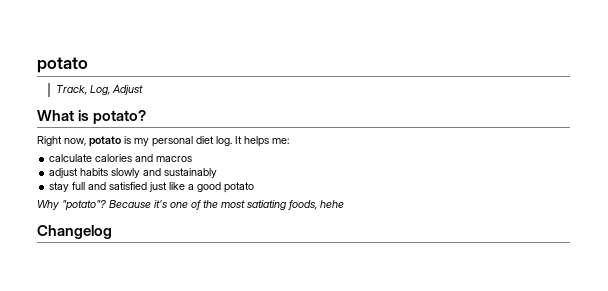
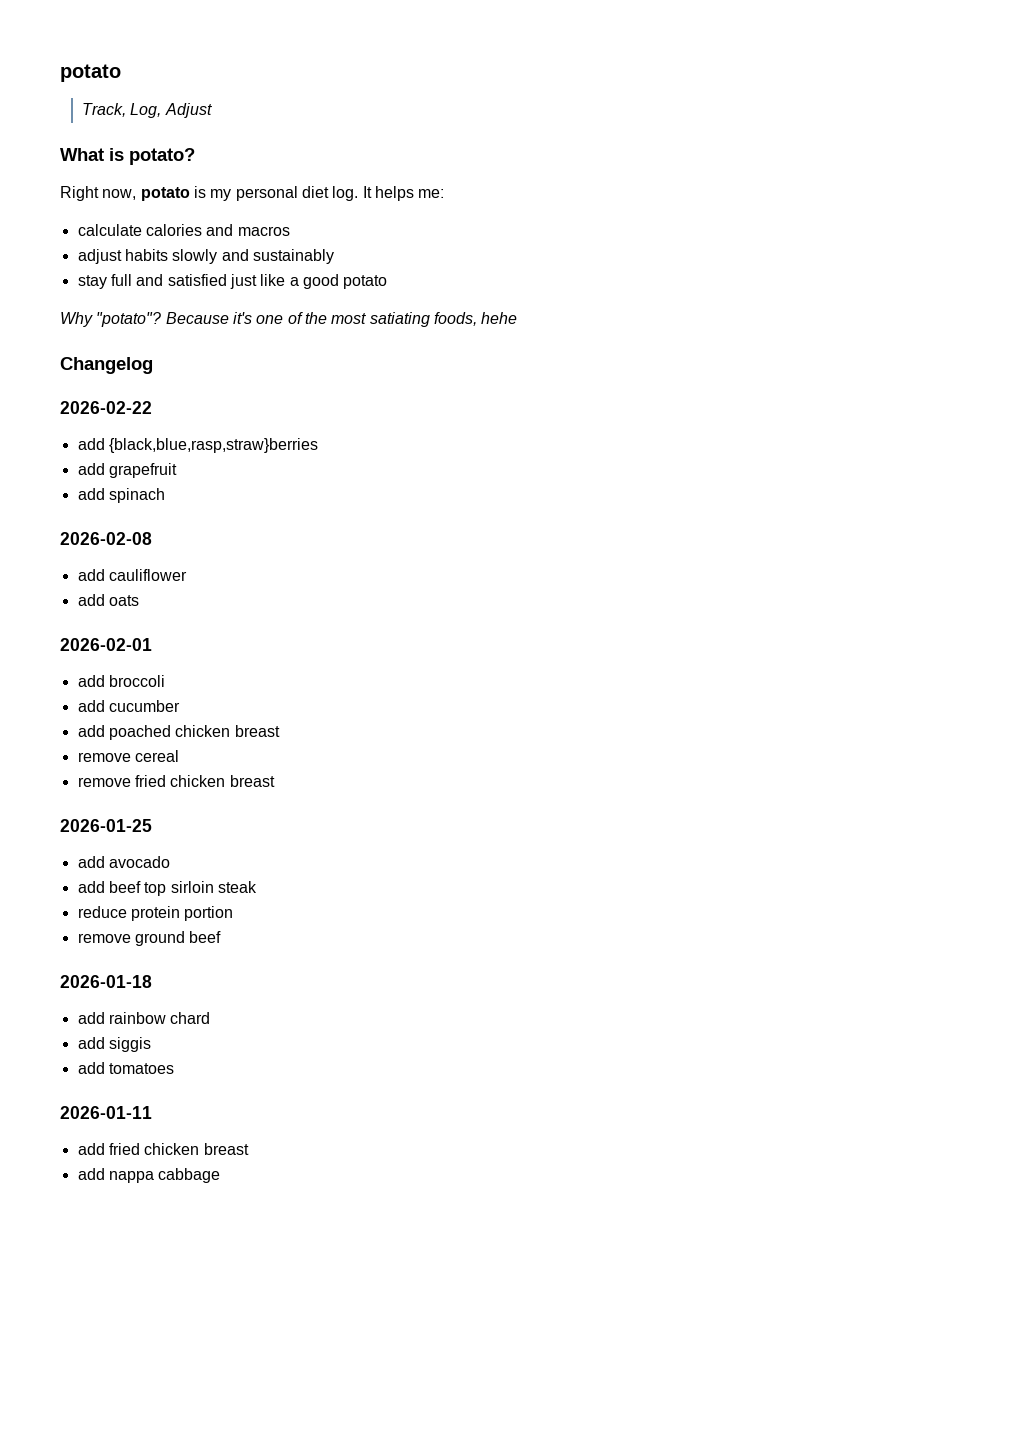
+ 2026-02-22
+ add {black,blue,rasp,straw}berries
+ add grapefruit
+ add spinach
+ 2026-02-08
+ add cauliflower
+ add oats
+ 2026-02-01
+ add broccoli
+ add cucumber
+ add poached chicken breast
+ remove cereal
+ remove fried chicken breast
+ 2026-01-25
+ add avocado
+ add beef top sirloin steak
+ reduce protein portion
+ remove ground beef
+ 2026-01-18
+ add rainbow chard
+ add siggis
+ add tomatoes
+ 2026-01-11
+ add fried chicken breast
+ add nappa cabbage

